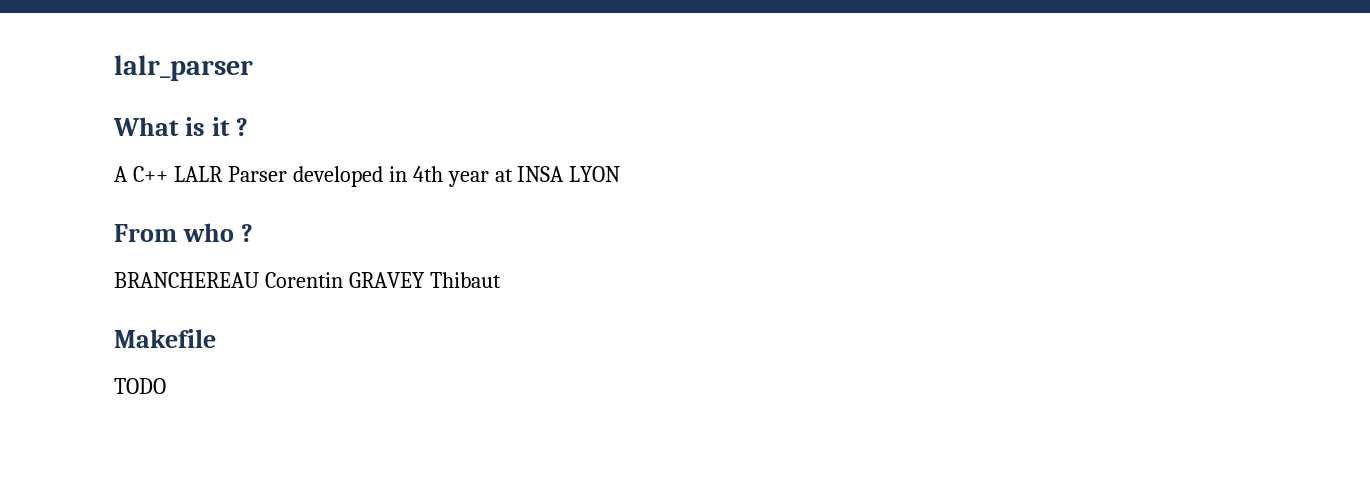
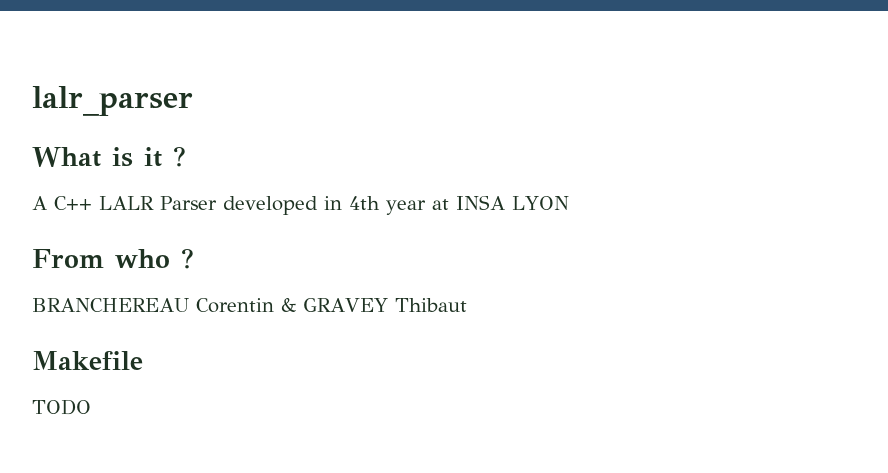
- BRANCHEREAU Corentin GRAVEY Thibaut
+ BRANCHEREAU Corentin & GRAVEY Thibaut

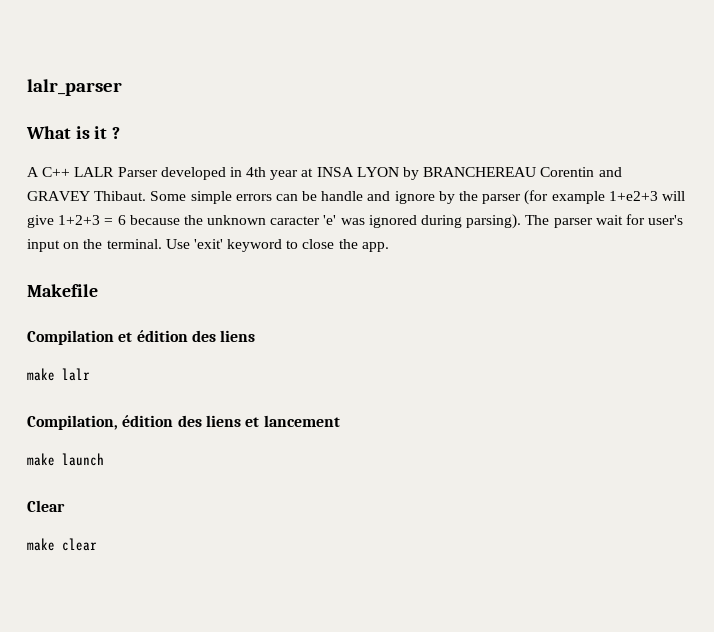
- A C++ LALR Parser developed in 4th year at INSA LYON
- From who ?
- BRANCHEREAU Corentin & GRAVEY Thibaut
+ A C++ LALR Parser developed in 4th year at INSA LYON by BRANCHEREAU Corentin and GRAVEY Thibaut. Some simple errors can be handle and ignore by the parser (for example 1+e2+3 will give 1+2+3 = 6 because the unknown caracter 'e' was ignored during parsing). The parser wait for user's input on the terminal. Use 'exit' keyword to close the app.
  Makefile
- TODO
+ Compilation et édition des liens
+ make lalr
+ Compilation, édition des liens et lancement
+ make launch
+ Clear
+ make clear

